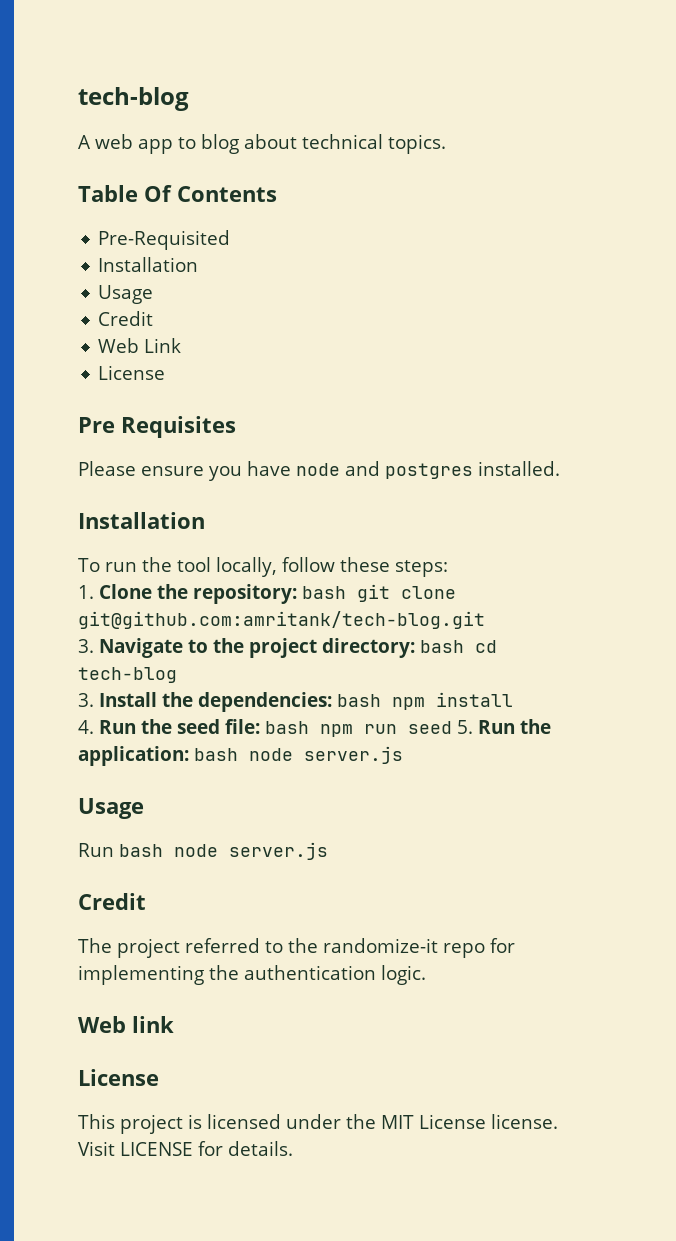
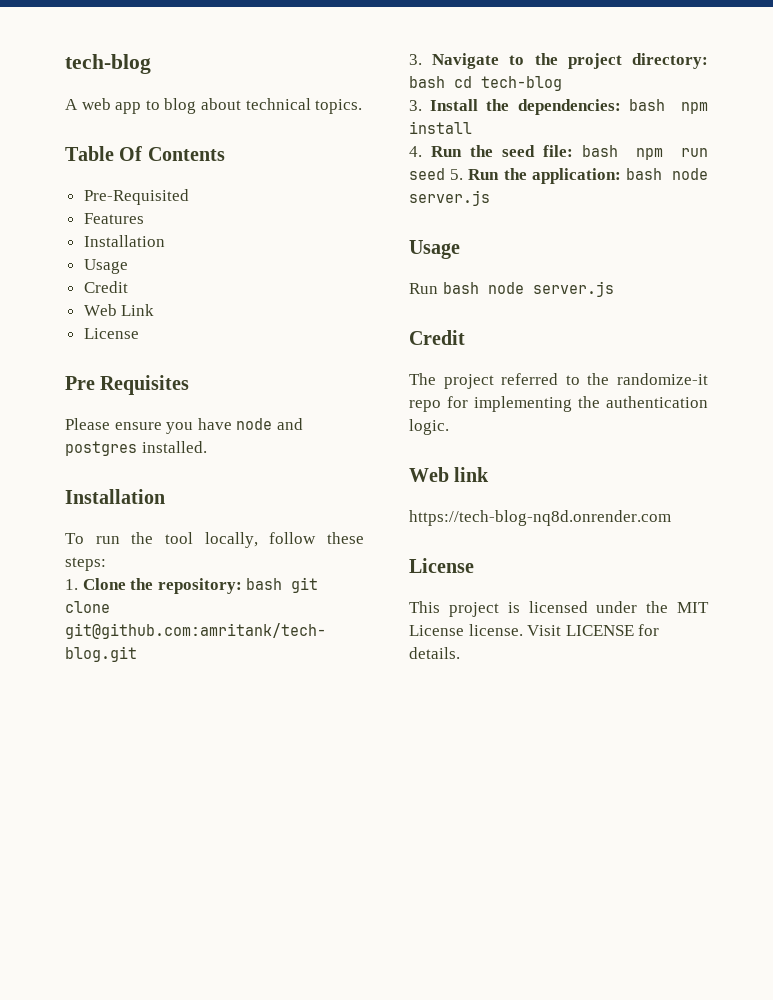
+ Features
+ https://tech-blog-nq8d.onrender.com

